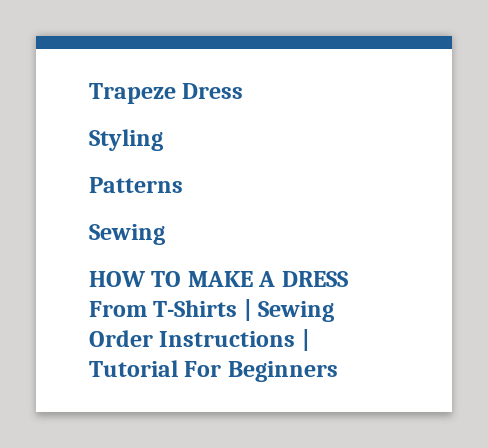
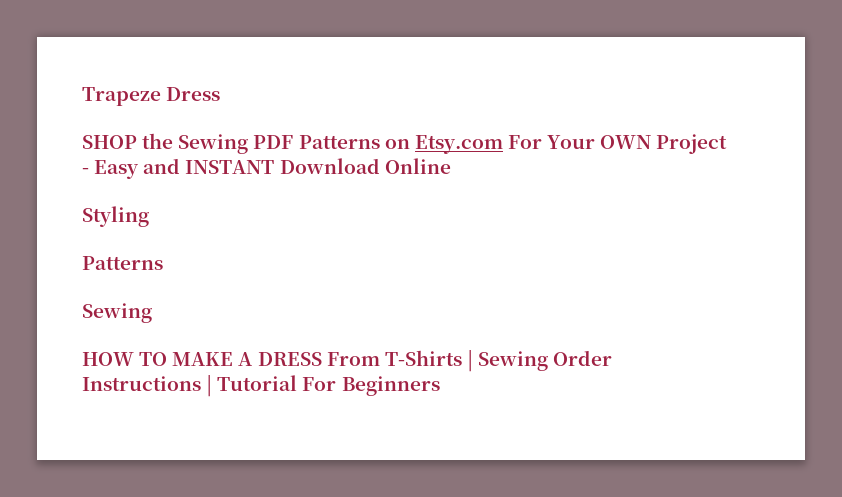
+ SHOP the Sewing PDF Patterns on Etsy.com For Your OWN Project - Easy and INSTANT Download Online

